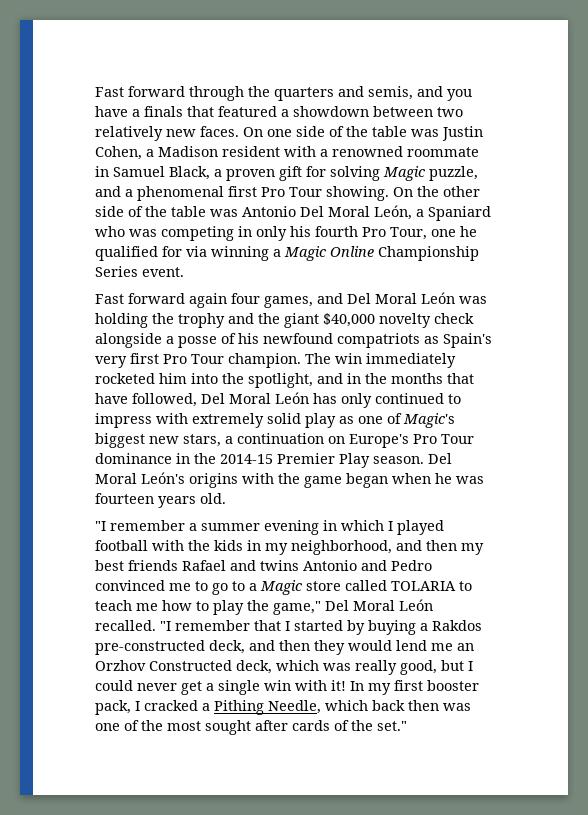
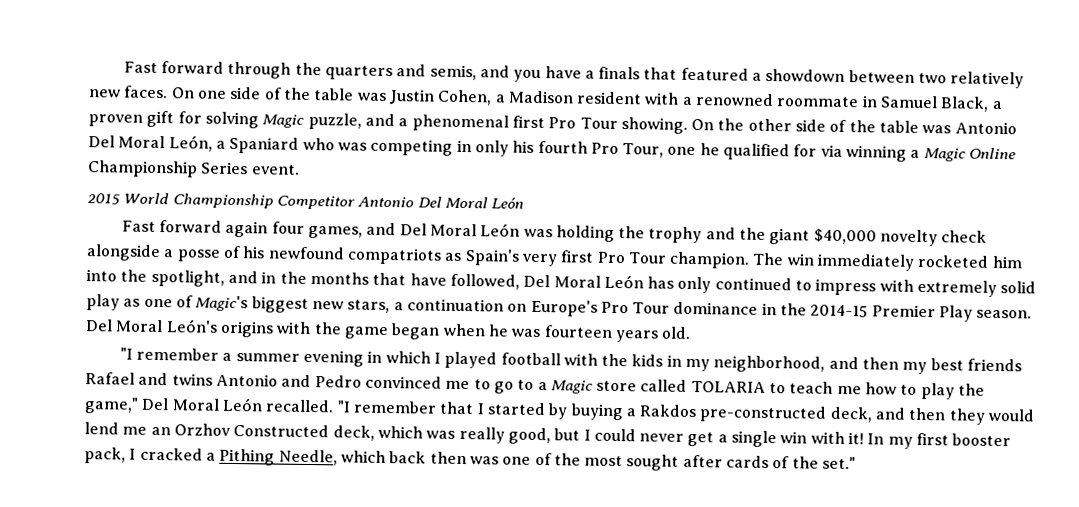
+ 2015 World Championship Competitor Antonio Del Moral León

